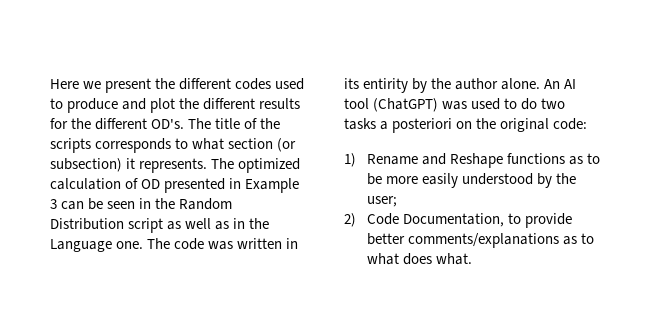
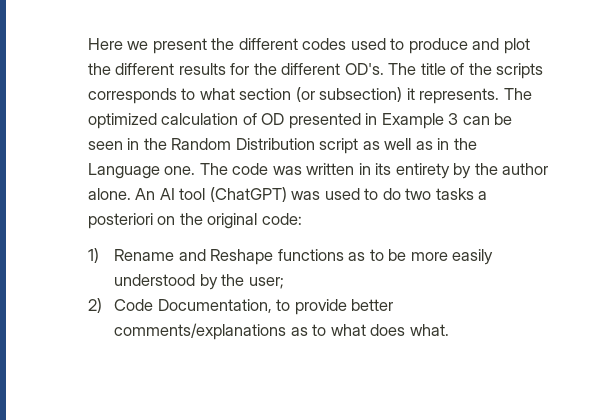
- The code was written in its entirity by the author alone.
+ The code was written in its entirety by the author alone.

